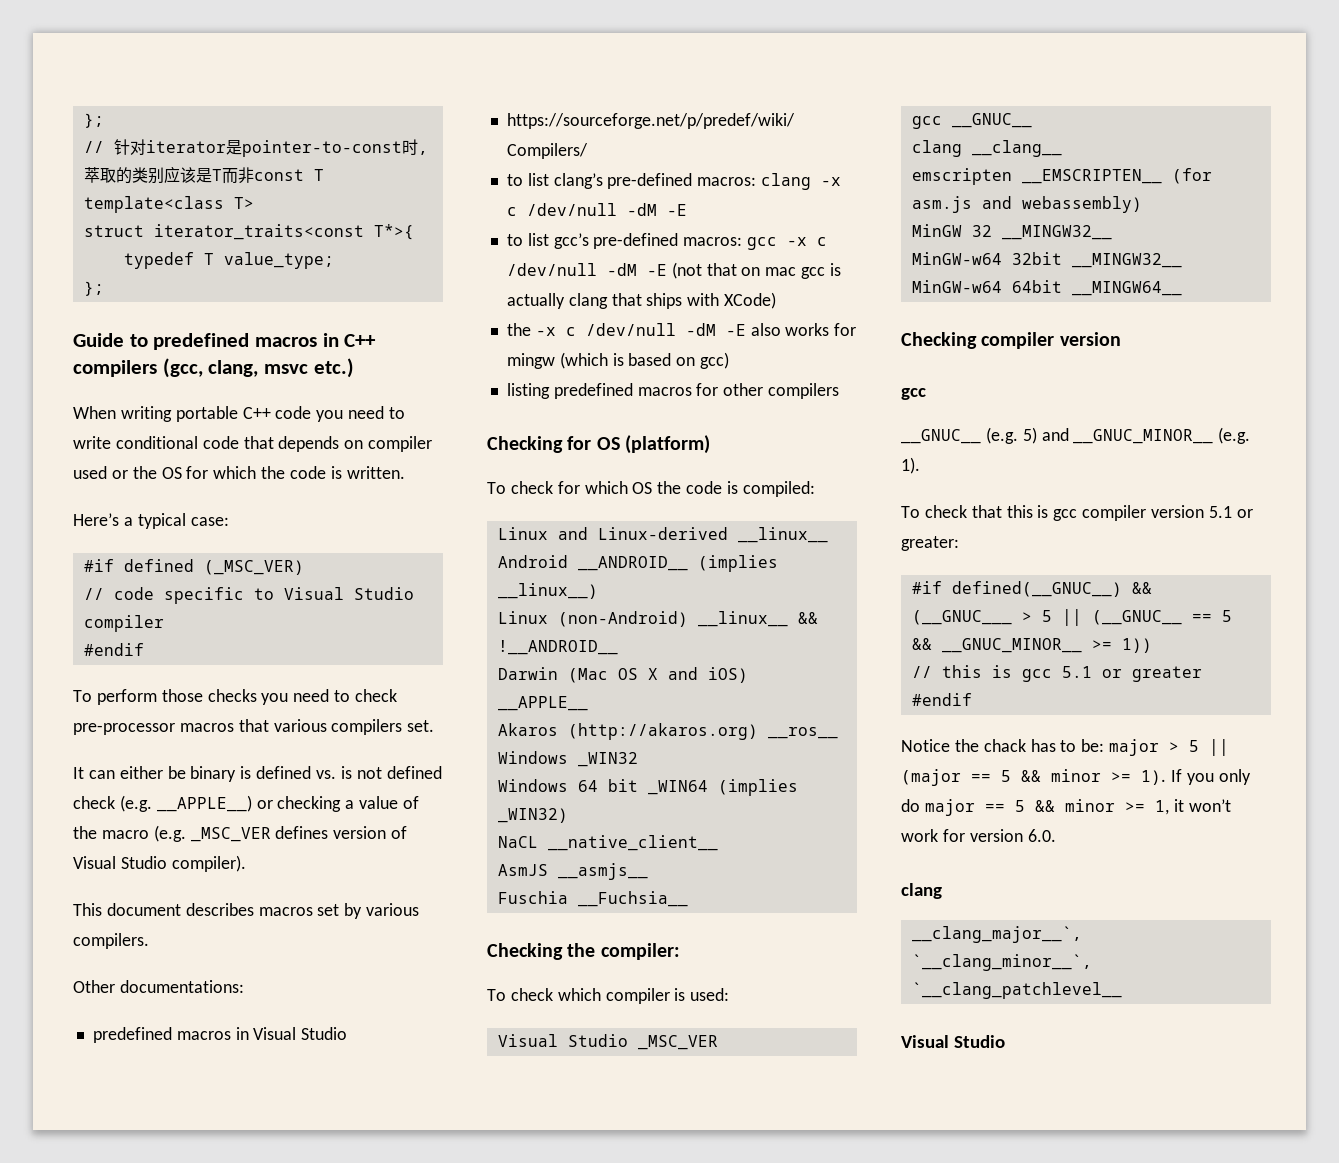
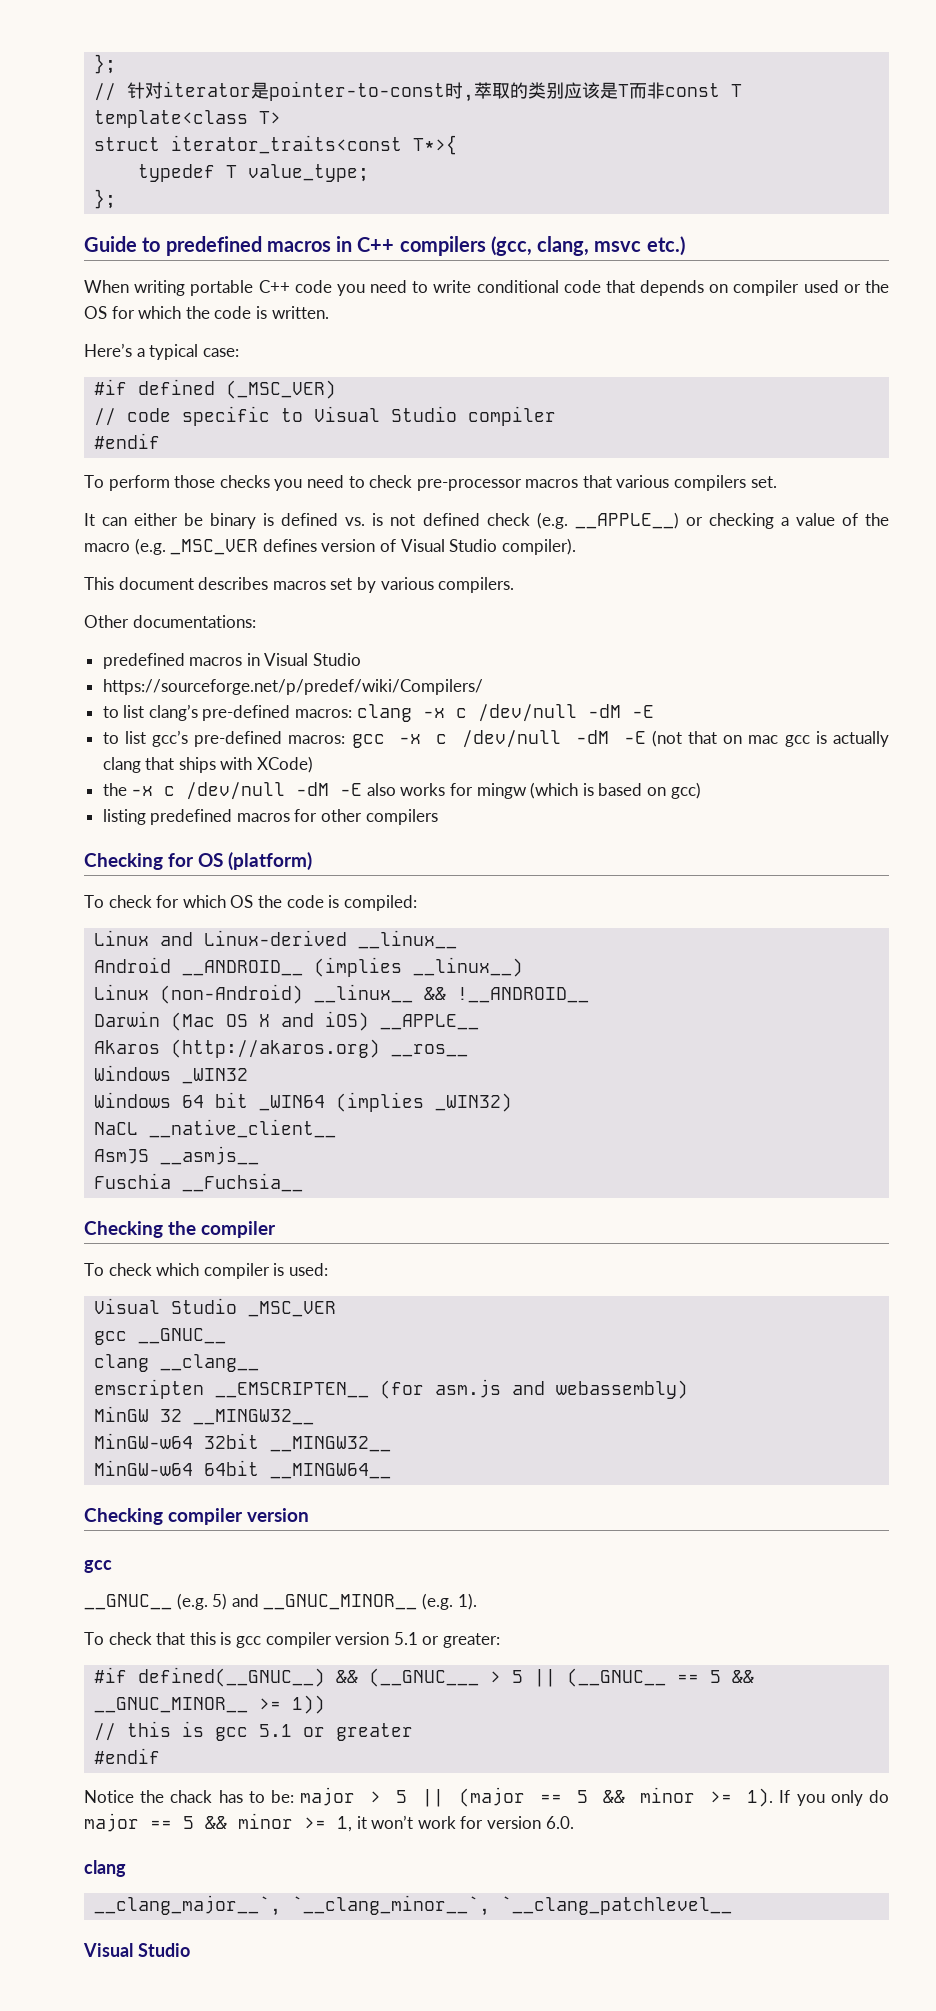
- Checking the compiler:
+ Checking the compiler

